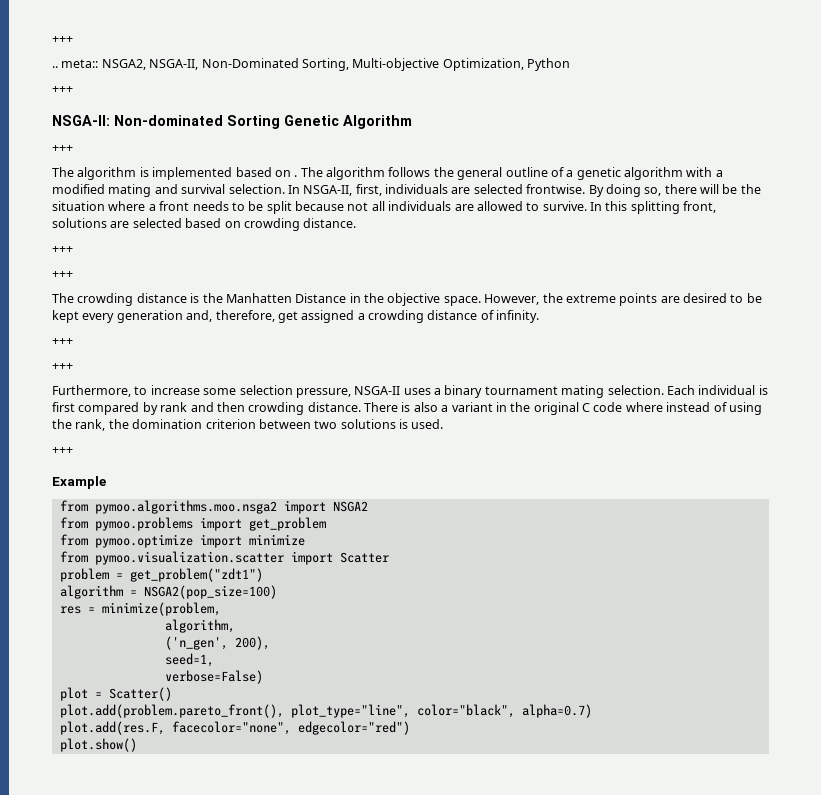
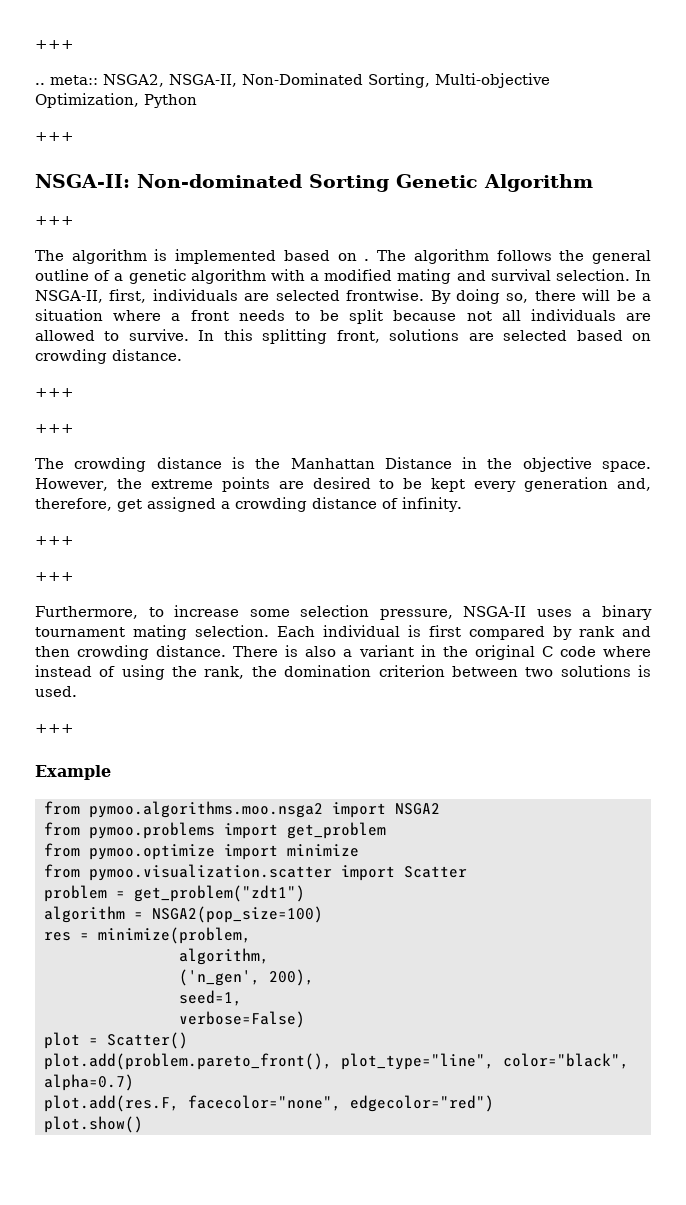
- By doing so, there will be the situation where a front needs to be split because not all individuals are allowed to survive.
+ By doing so, there will be a situation where a front needs to be split because not all individuals are allowed to survive.
- The crowding distance is the Manhatten Distance in the objective space.
+ The crowding distance is the Manhattan Distance in the objective space.

